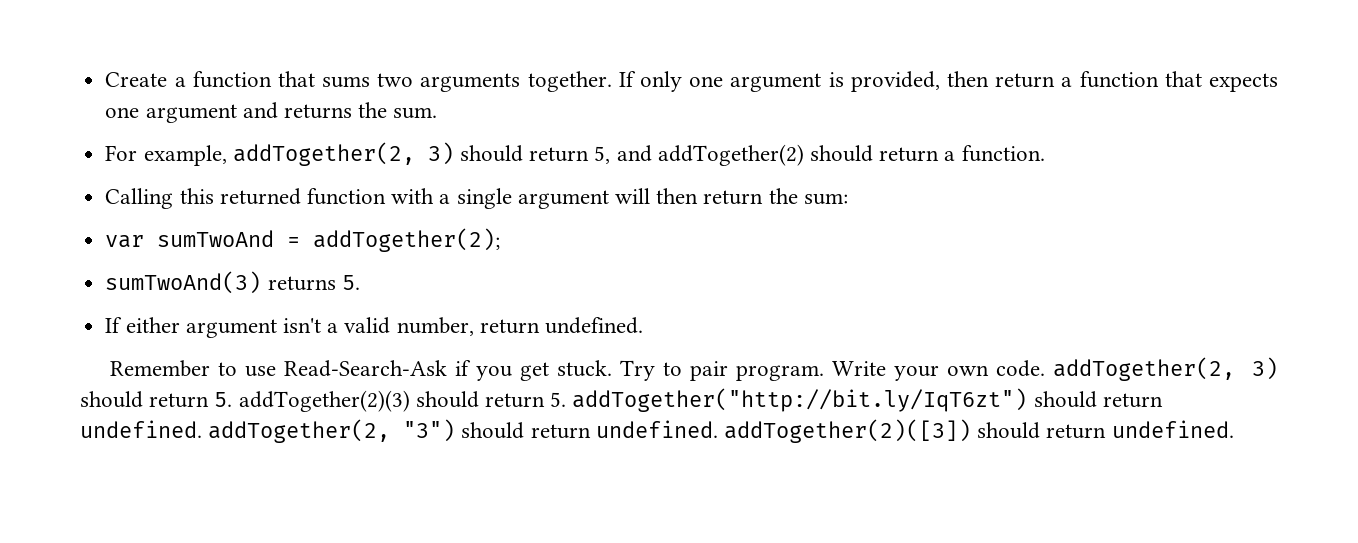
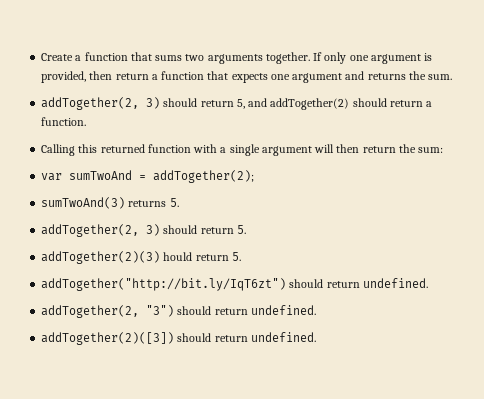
- For example, addTogether(2, 3) should return 5, and addTogether(2) should return a function.
+ addTogether(2, 3) should return 5, and addTogether(2) should return a function.
- If either argument isn't a valid number, return undefined.
- Remember to use Read-Search-Ask if you get stuck. Try to pair program. Write your own code. addTogether(2, 3) should return 5. addTogether(2)(3) should return 5. addTogether("http://bit.ly/IqT6zt") should return undefined. addTogether(2, "3") should return undefined. addTogether(2)([3]) should return undefined.
+ addTogether(2, 3) should return 5.
+ addTogether(2)(3) hould return 5.
+ addTogether("http://bit.ly/IqT6zt") should return undefined.
+ addTogether(2, "3") should return undefined.
+ addTogether(2)([3]) should return undefined.

